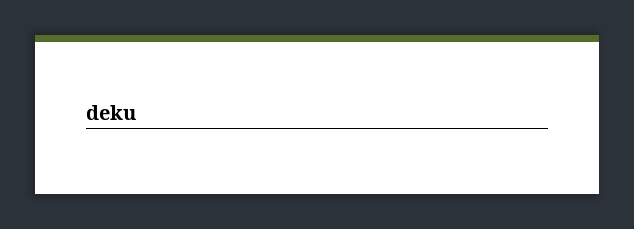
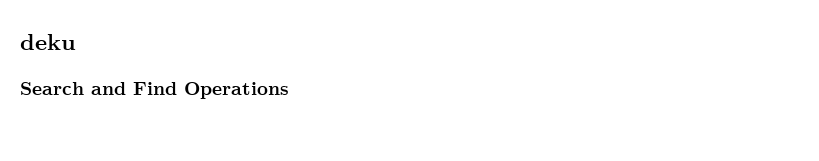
+ Search and Find Operations

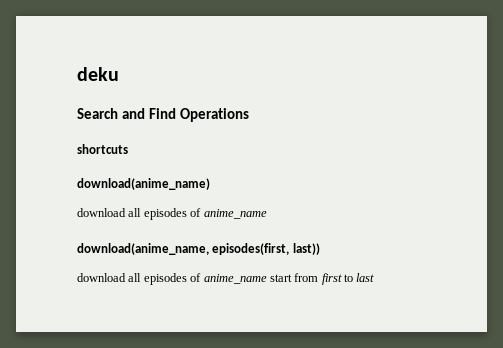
+ shortcuts
+ download(anime_name)
+ download all episodes of anime_name
+ download(anime_name, episodes(first, last))
+ download all episodes of anime_name start from first to last

